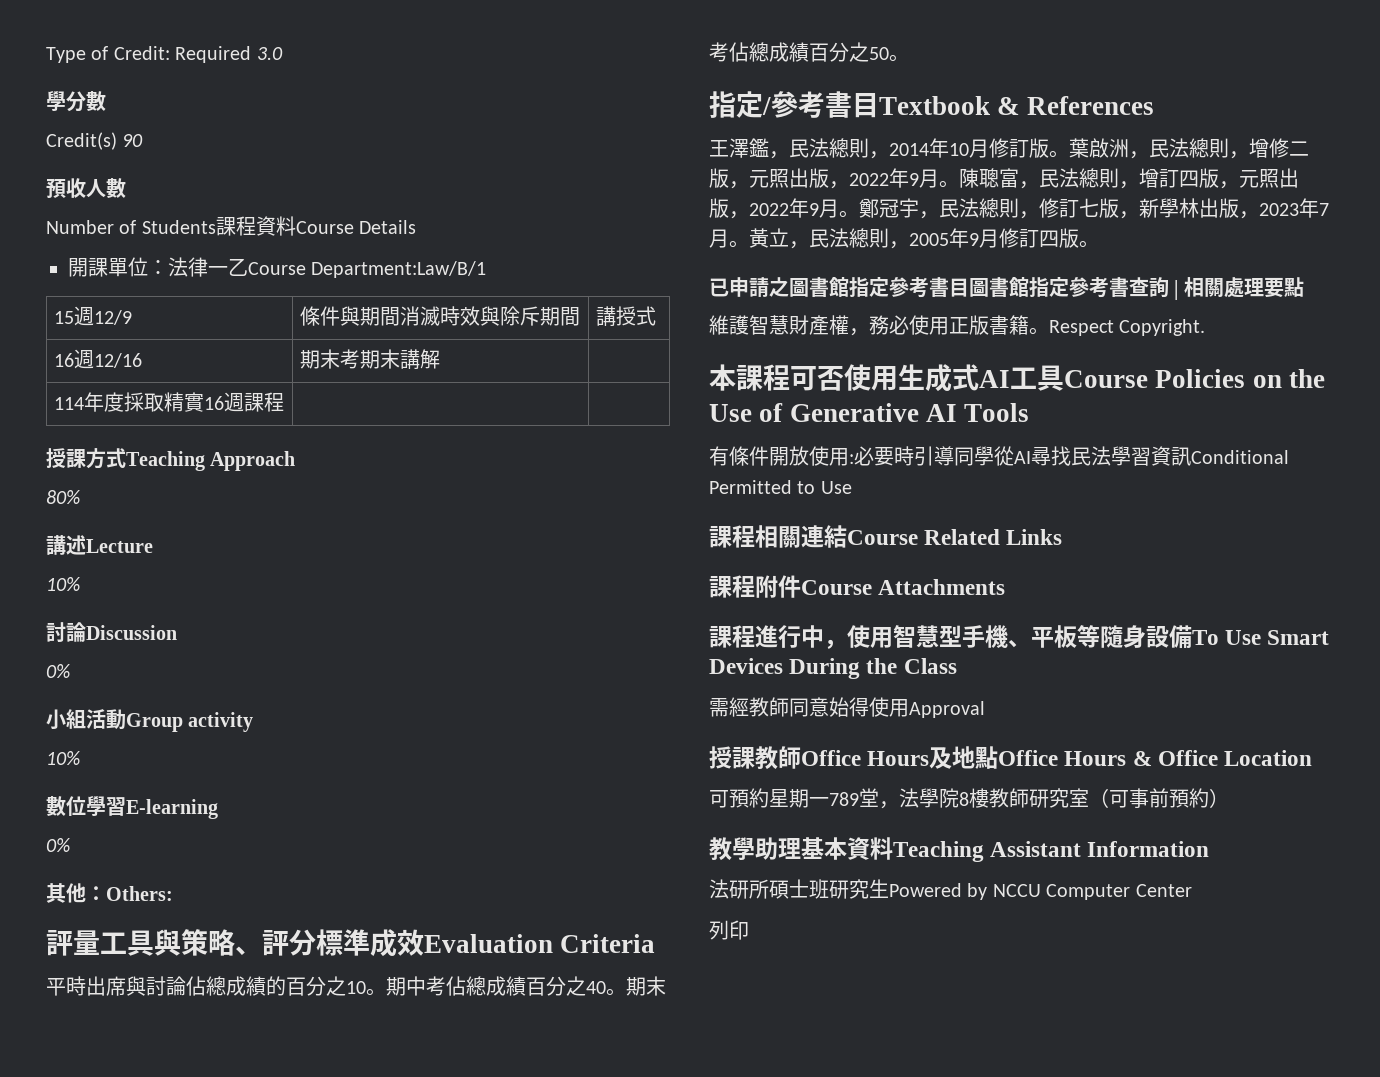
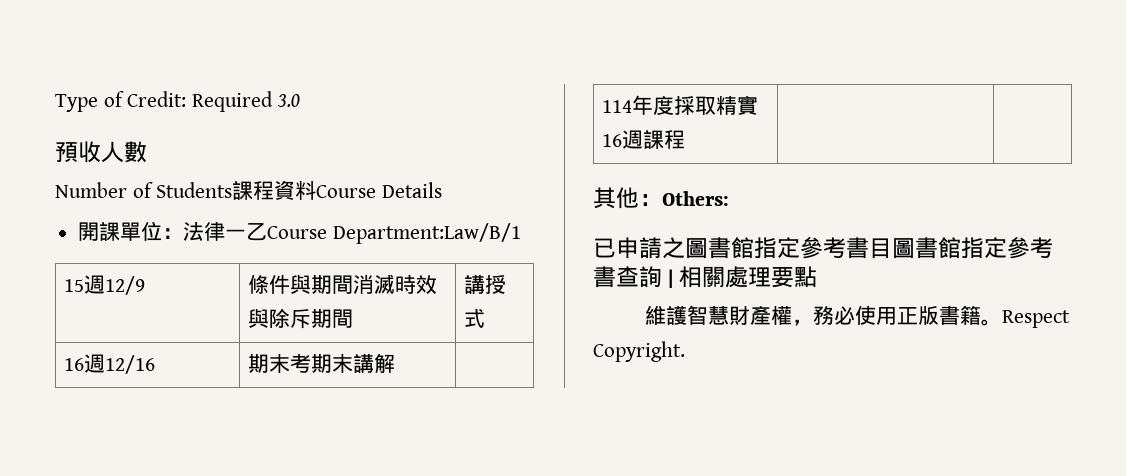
- 學分數
- Credit(s) 90
- 授課方式Teaching Approach
- 80%
- 講述Lecture
- 10%
- 討論Discussion
- 0%
- 小組活動Group activity
- 10%
- 數位學習E-learning
- 0%
  其他：Others:
- 評量工具與策略、評分標準成效Evaluation Criteria
- 平時出席與討論佔總成績的百分之10。期中考佔總成績百分之40。期末考佔總成績百分之50。
- 指定/參考書目Textbook & References
- 王澤鑑，民法總則，2014年10月修訂版。葉啟洲，民法總則，增修二版，元照出版，2022年9月。陳聰富，民法總則，增訂四版，元照出版，2022年9月。鄭冠宇，民法總則，修訂七版，新學林出版，2023年7月。黃立，民法總則，2005年9月修訂四版。
- 本課程可否使用生成式AI工具Course Policies on the Use of Generative AI Tools
- 有條件開放使用:必要時引導同學從AI尋找民法學習資訊Conditional Permitted to Use
- 課程相關連結Course Related Links
- 課程附件Course Attachments
- 課程進行中，使用智慧型手機、平板等隨身設備To Use Smart Devices During the Class
- 需經教師同意始得使用Approval
- 授課教師Office Hours及地點Office Hours & Office Location
- 可預約星期一789堂，法學院8樓教師研究室（可事前預約）
- 教學助理基本資料Teaching Assistant Information
- 法研所碩士班研究生Powered by NCCU Computer Center
- 列印

